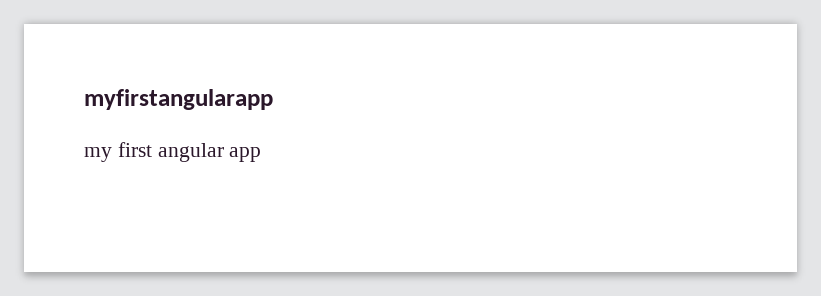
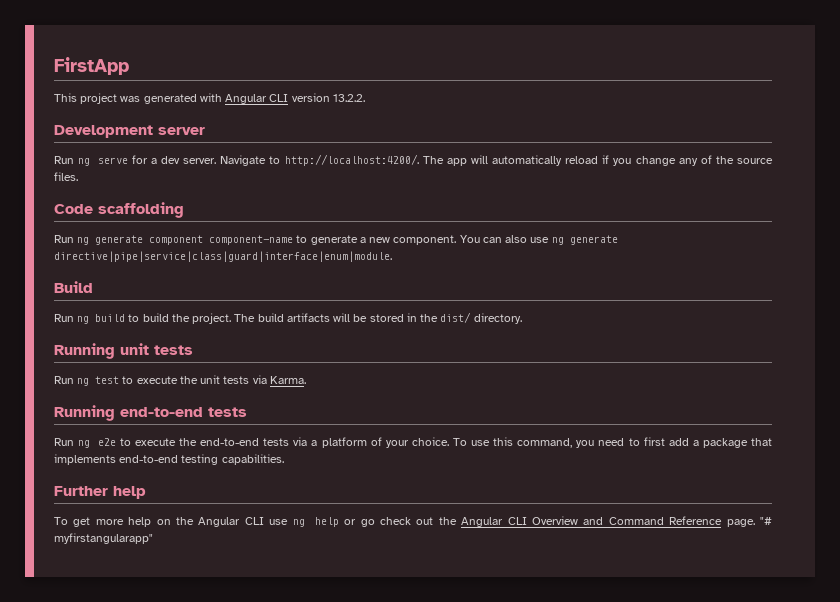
- myfirstangularapp
- my first angular app
+ FirstApp
+ This project was generated with Angular CLI version 13.2.2.
+ Development server
+ Run ng serve for a dev server. Navigate to http://localhost:4200/. The app will automatically reload if you change any of the source files.
+ Code scaffolding
+ Run ng generate component component-name to generate a new component. You can also use ng generate directive|pipe|service|class|guard|interface|enum|module.
+ Build
+ Run ng build to build the project. The build artifacts will be stored in the dist/ directory.
+ Running unit tests
+ Run ng test to execute the unit tests via Karma.
+ Running end-to-end tests
+ Run ng e2e to execute the end-to-end tests via a platform of your choice. To use this command, you need to first add a package that implements end-to-end testing capabilities.
+ Further help
+ To get more help on the Angular CLI use ng help or go check out the Angular CLI Overview and Command Reference page. "# myfirstangularapp"

